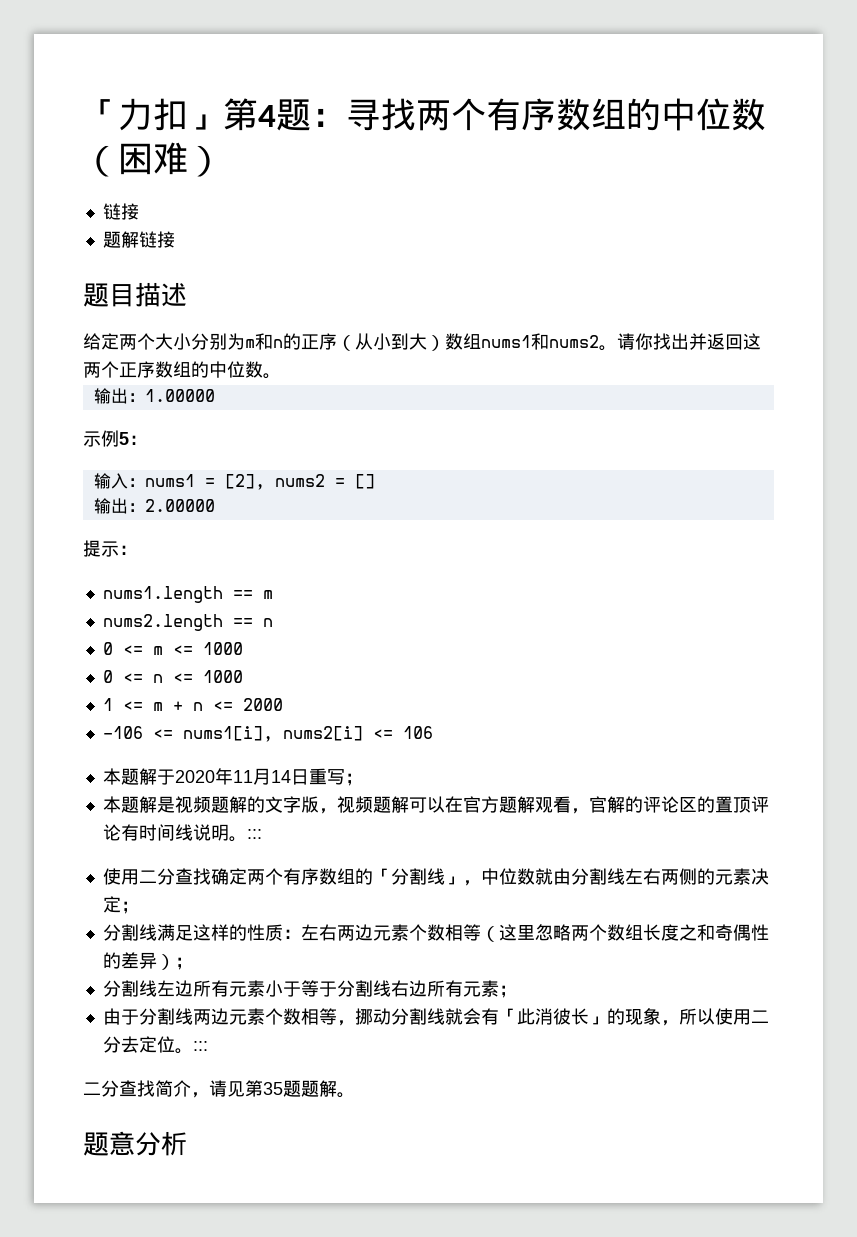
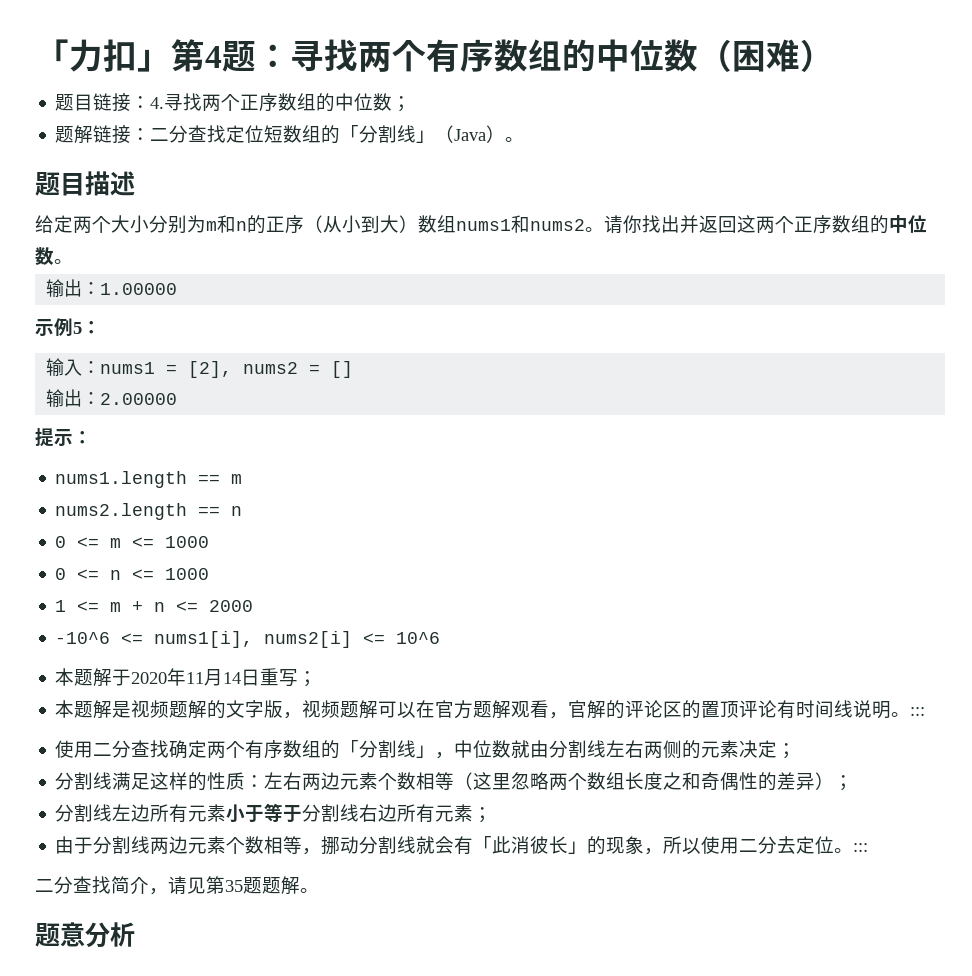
  「力扣」第4题：寻找两个有序数组的中位数（困难）
- 链接
- 题解链接
+ 题目链接：4.寻找两个正序数组的中位数；
+ 题解链接：二分查找定位短数组的「分割线」（Java）。
- -106 <= nums1[i], nums2[i] <= 106
+ -10^6 <= nums1[i], nums2[i] <= 10^6

